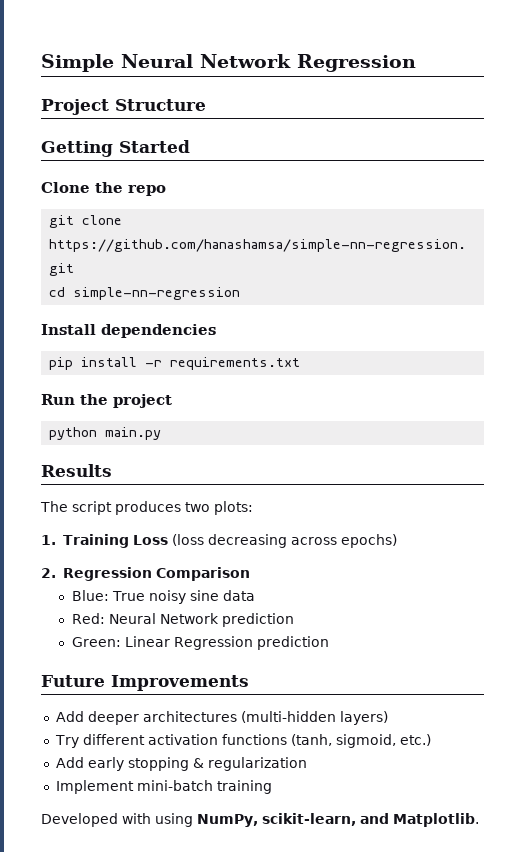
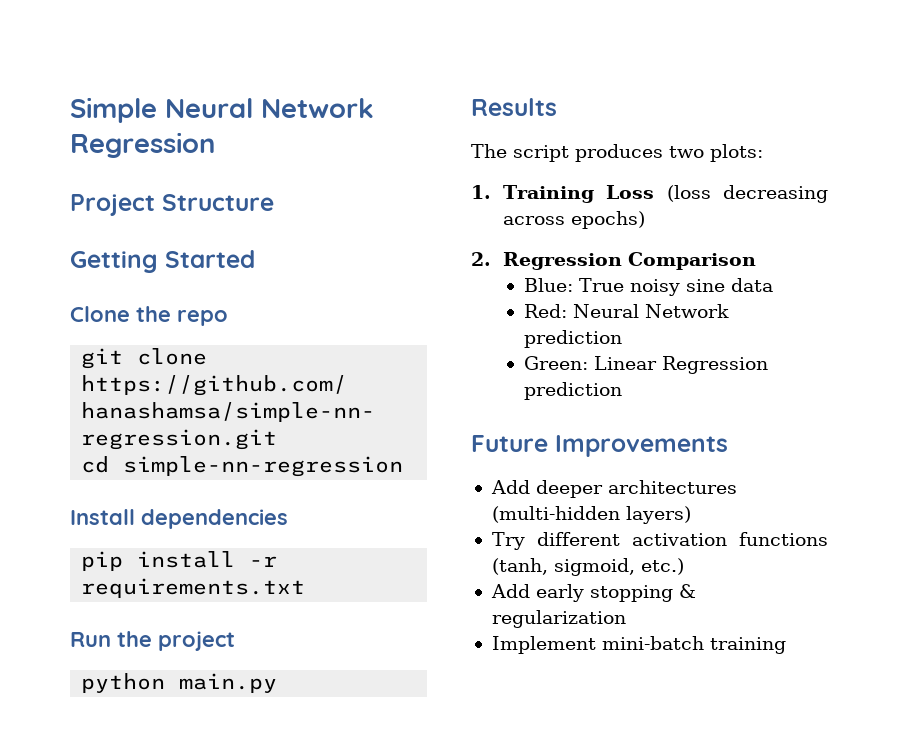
- Developed with using NumPy, scikit-learn, and Matplotlib.

